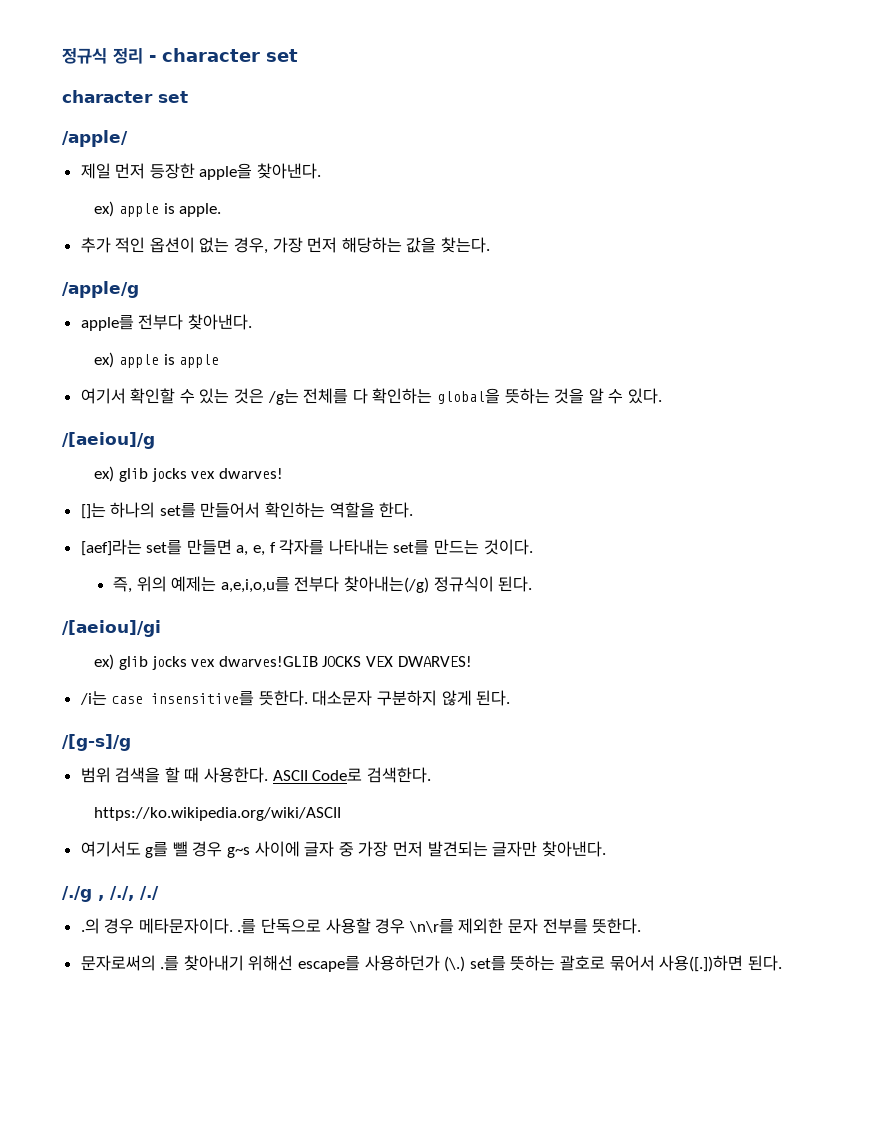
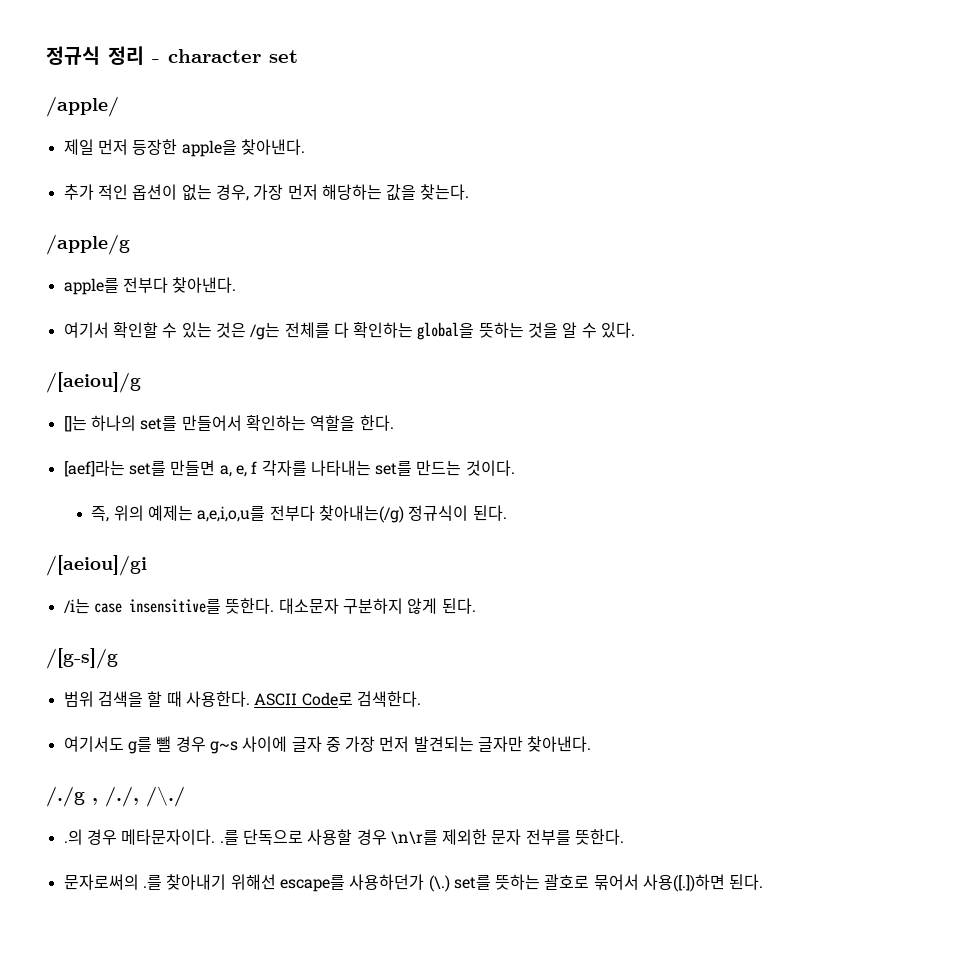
  정규식 정리 - character set
- character set
- ex) apple is apple.
- ex) apple is apple
- ex) glib jocks vex dwarves!
- ex) glib jocks vex dwarves!GLIB JOCKS VEX DWARVES!
- https://ko.wikipedia.org/wiki/ASCII
- /./g , /./, /./
+ /./g , /./, /\./

